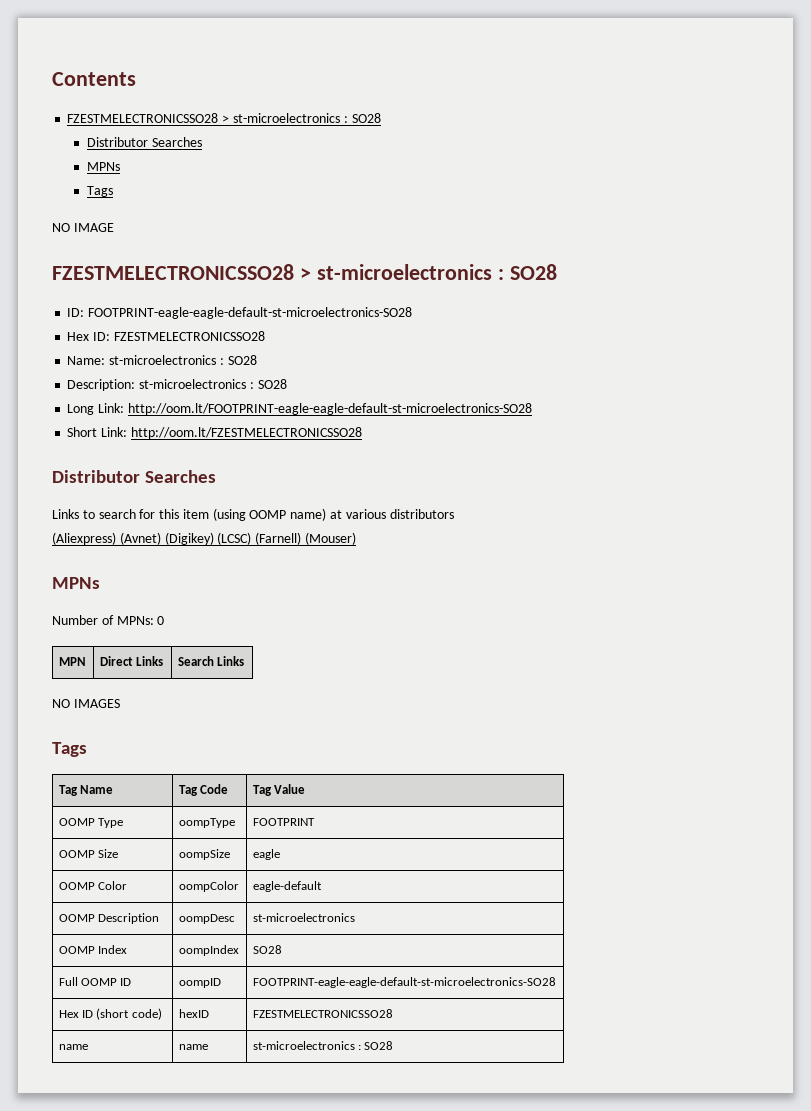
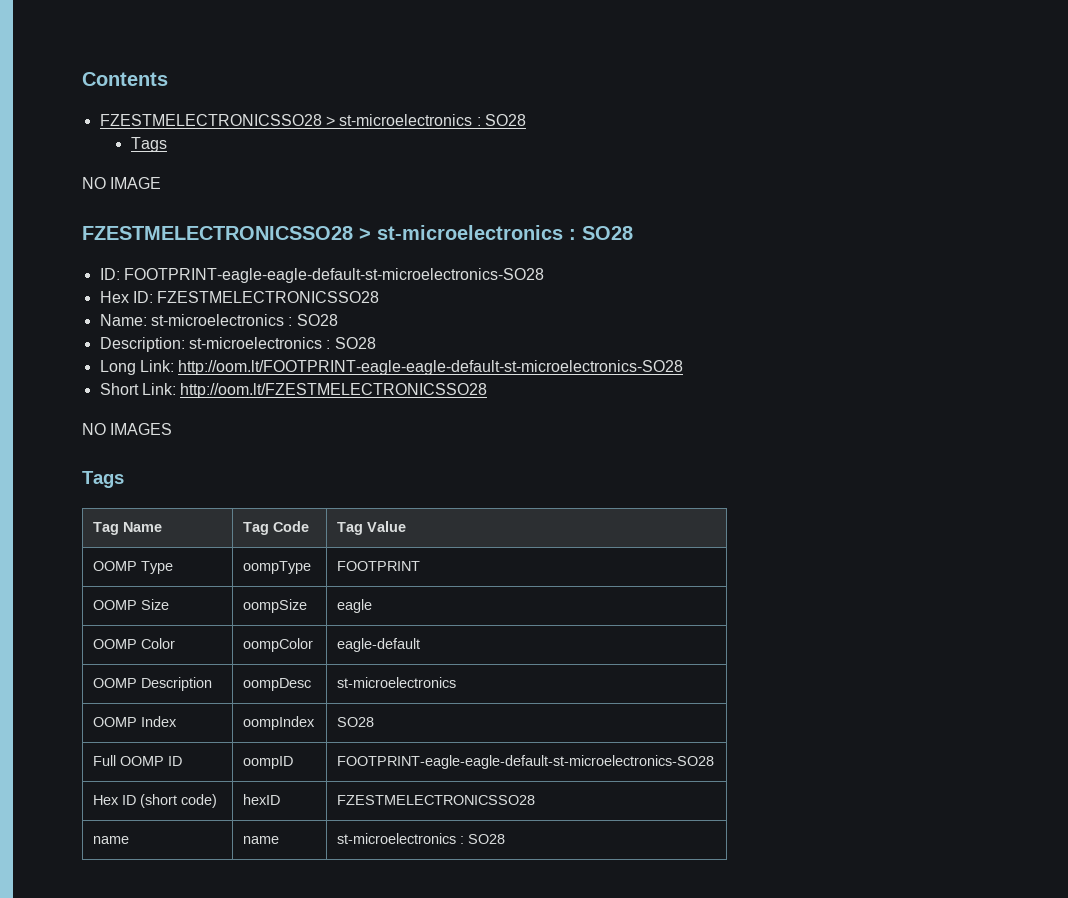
  Contents
  FZESTMELECTRONICSSO28 > st-microelectronics : SO28
- Distributor Searches
- MPNs
  Short Link: http://oom.lt/FZESTMELECTRONICSSO28
- Distributor Searches
- Links to search for this item (using OOMP name) at various distributors
- (Aliexpress) (Avnet) (Digikey) (LCSC) (Farnell) (Mouser)
- MPNs
- Number of MPNs: 0
- MPN | Direct Links | Search Links

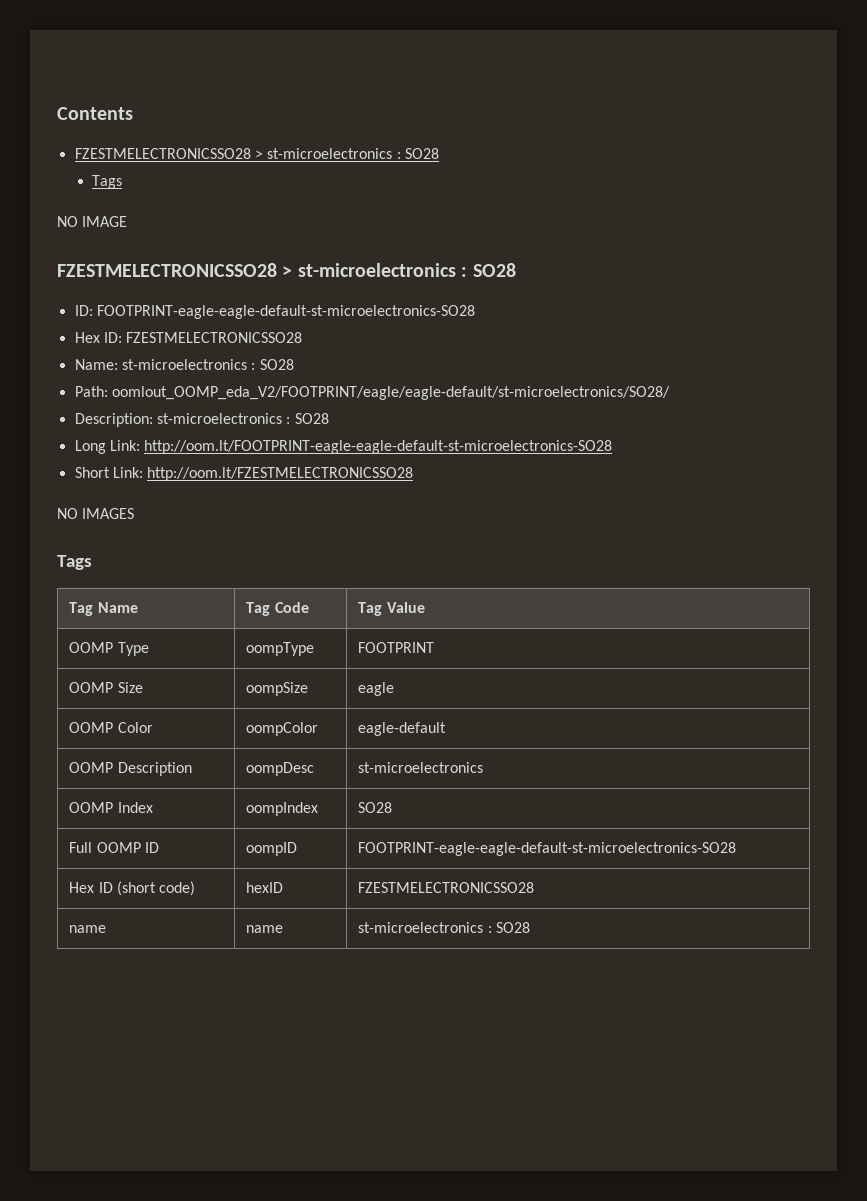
+ Path: oomlout_OOMP_eda_V2/FOOTPRINT/eagle/eagle-default/st-microelectronics/SO28/

